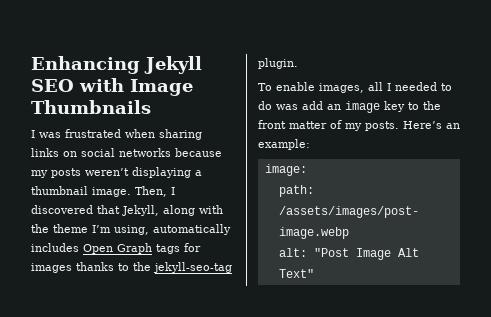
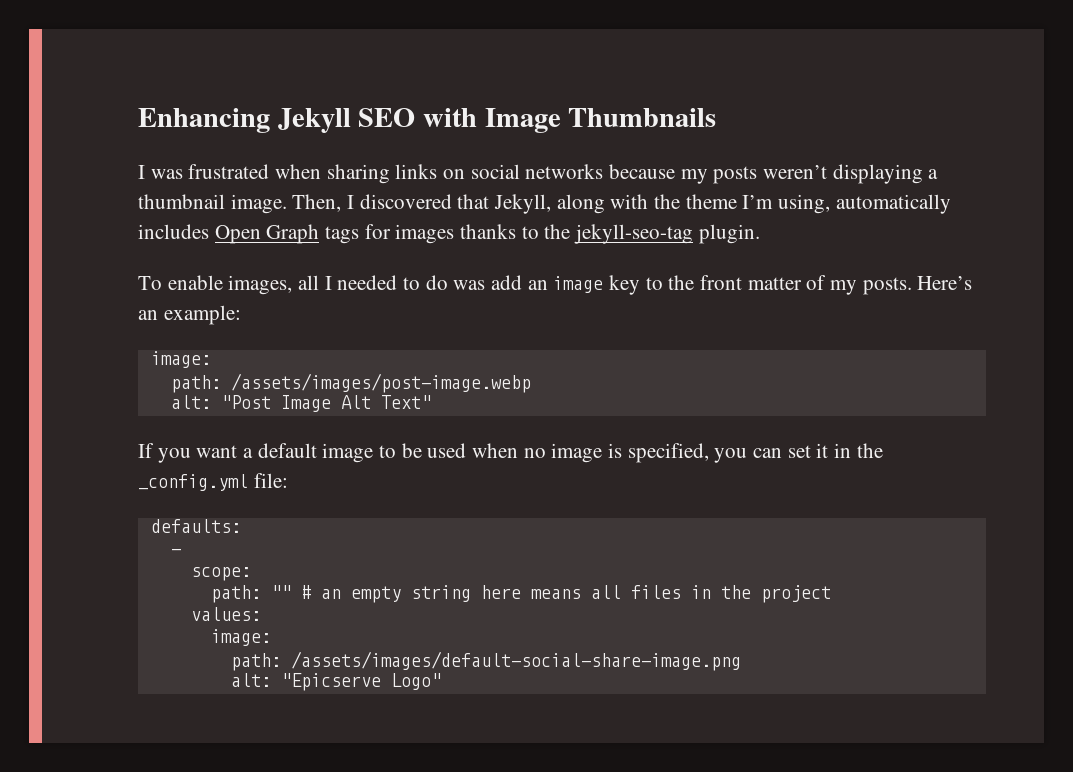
+ If you want a default image to be used when no image is specified, you can set it in the _config.yml file:
+ defaults:
+ -
+ scope:
+ path: "" # an empty string here means all files in the project
+ values:
+ image:
+ path: /assets/images/default-social-share-image.png
+ alt: "Epicserve Logo"

